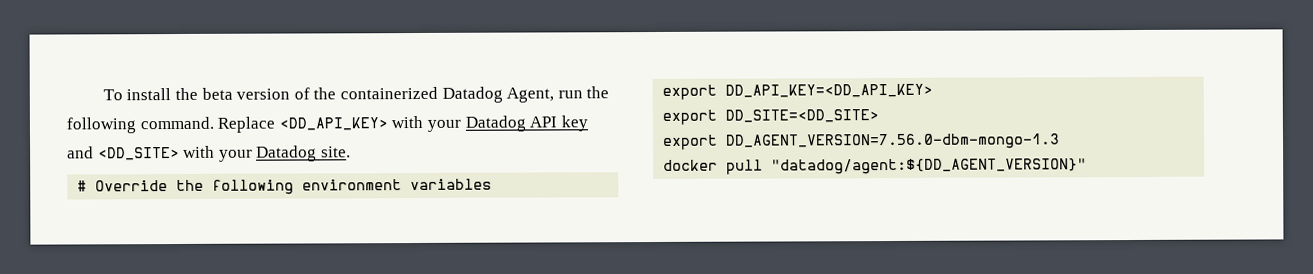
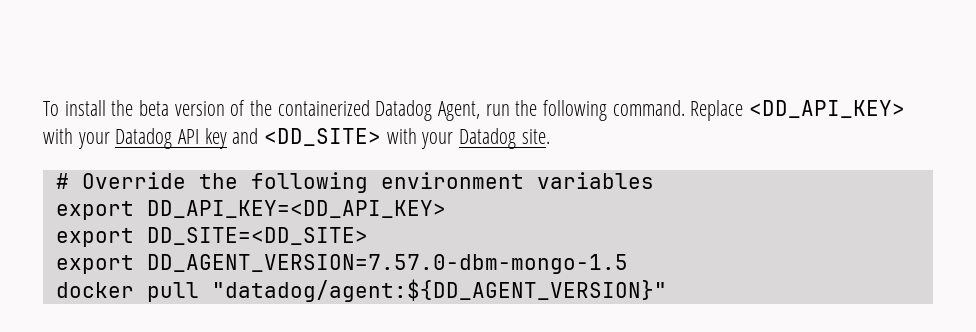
- export DD_AGENT_VERSION=7.56.0-dbm-mongo-1.3
+ export DD_AGENT_VERSION=7.57.0-dbm-mongo-1.5

